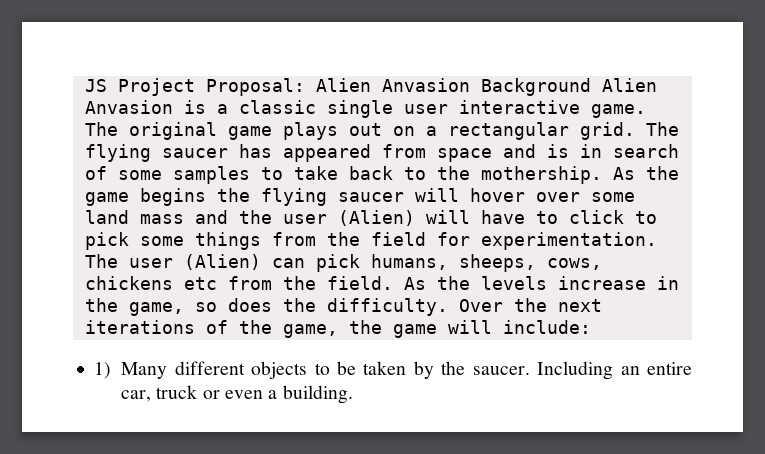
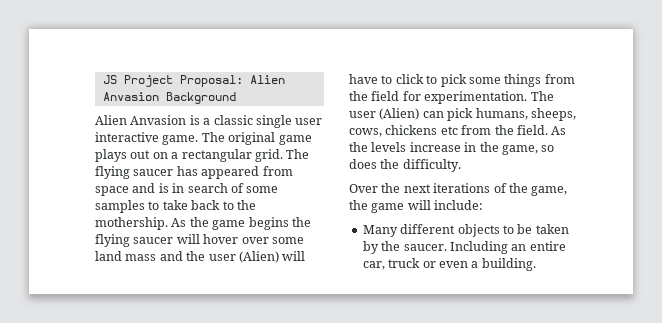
- JS Project Proposal: Alien Anvasion Background Alien Anvasion is a classic single user interactive game.
+ JS Project Proposal: Alien Anvasion Background
+ Alien Anvasion is a classic single user interactive game.
- As the levels increase in the game, so does the difficulty. Over the next iterations of the game, the game will include:
+ As the levels increase in the game, so does the difficulty.
+ Over the next iterations of the game, the game will include:
- 1) Many different objects to be taken by the saucer.
+ Many different objects to be taken by the saucer.

